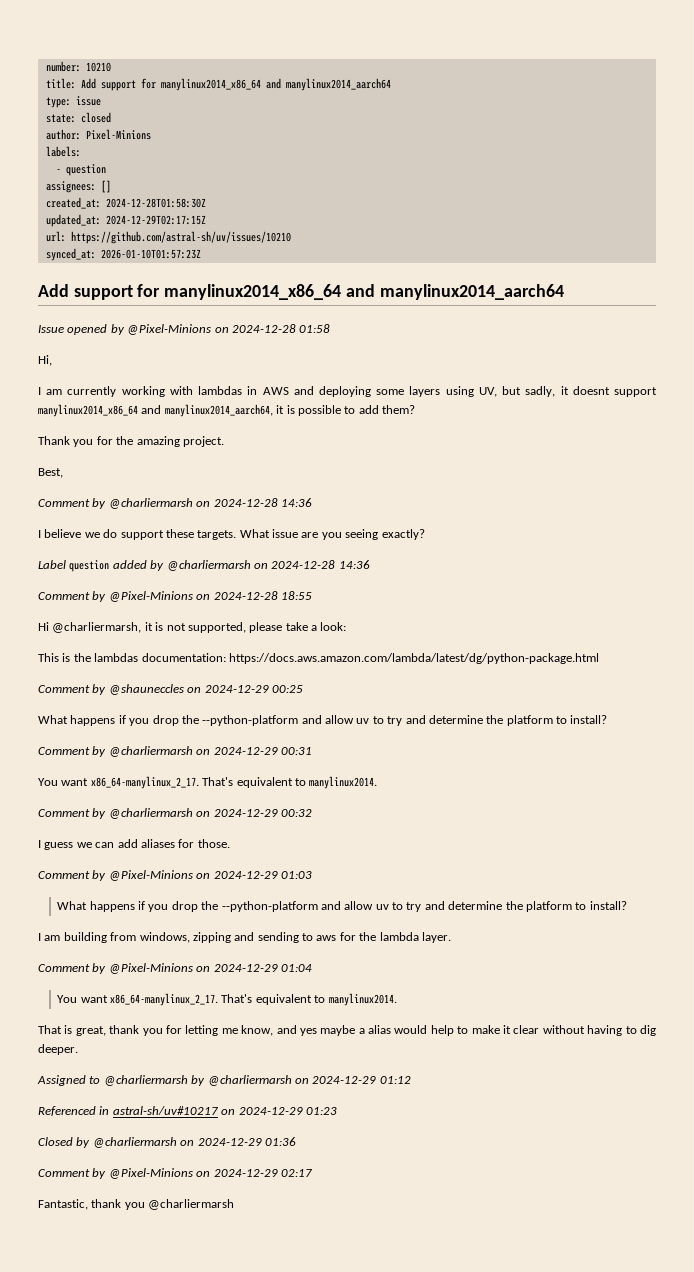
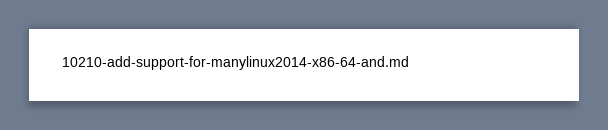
- number: 10210
- title: Add support for manylinux2014_x86_64 and manylinux2014_aarch64
- type: issue
- state: closed
- author: Pixel-Minions
- labels:
- - question
- assignees: []
- created_at: 2024-12-28T01:58:30Z
- updated_at: 2024-12-29T02:17:15Z
- url: https://github.com/astral-sh/uv/issues/10210
- synced_at: 2026-01-10T01:57:23Z
- Add support for manylinux2014_x86_64 and manylinux2014_aarch64
- Issue opened by @Pixel-Minions on 2024-12-28 01:58
- Hi,
- I am currently working with lambdas in AWS and deploying some layers using UV, but sadly, it doesnt support manylinux2014_x86_64 and manylinux2014_aarch64, it is possible to add them?
- Thank you for the amazing project.
- Best,
- Comment by @charliermarsh on 2024-12-28 14:36
- I believe we do support these targets. What issue are you seeing exactly?
- Label question added by @charliermarsh on 2024-12-28 14:36
- Comment by @Pixel-Minions on 2024-12-28 18:55
- Hi @charliermarsh, it is not supported, please take a look:
- This is the lambdas documentation: https://docs.aws.amazon.com/lambda/latest/dg/python-package.html
- Comment by @shauneccles on 2024-12-29 00:25
- What happens if you drop the --python-platform and allow uv to try and determine the platform to install?
- Comment by @charliermarsh on 2024-12-29 00:31
- You want x86_64-manylinux_2_17. That's equivalent to manylinux2014.
- Comment by @charliermarsh on 2024-12-29 00:32
- I guess we can add aliases for those.
- Comment by @Pixel-Minions on 2024-12-29 01:03
- What happens if you drop the --python-platform and allow uv to try and determine the platform to install?
- I am building from windows, zipping and sending to aws for the lambda layer.
- Comment by @Pixel-Minions on 2024-12-29 01:04
- You want x86_64-manylinux_2_17. That's equivalent to manylinux2014.
- That is great, thank you for letting me know, and yes maybe a alias would help to make it clear without having to dig deeper.
- Assigned to @charliermarsh by @charliermarsh on 2024-12-29 01:12
- Referenced in astral-sh/uv#10217 on 2024-12-29 01:23
- Closed by @charliermarsh on 2024-12-29 01:36
- Comment by @Pixel-Minions on 2024-12-29 02:17
- Fantastic, thank you @charliermarsh
+ 10210-add-support-for-manylinux2014-x86-64-and.md

